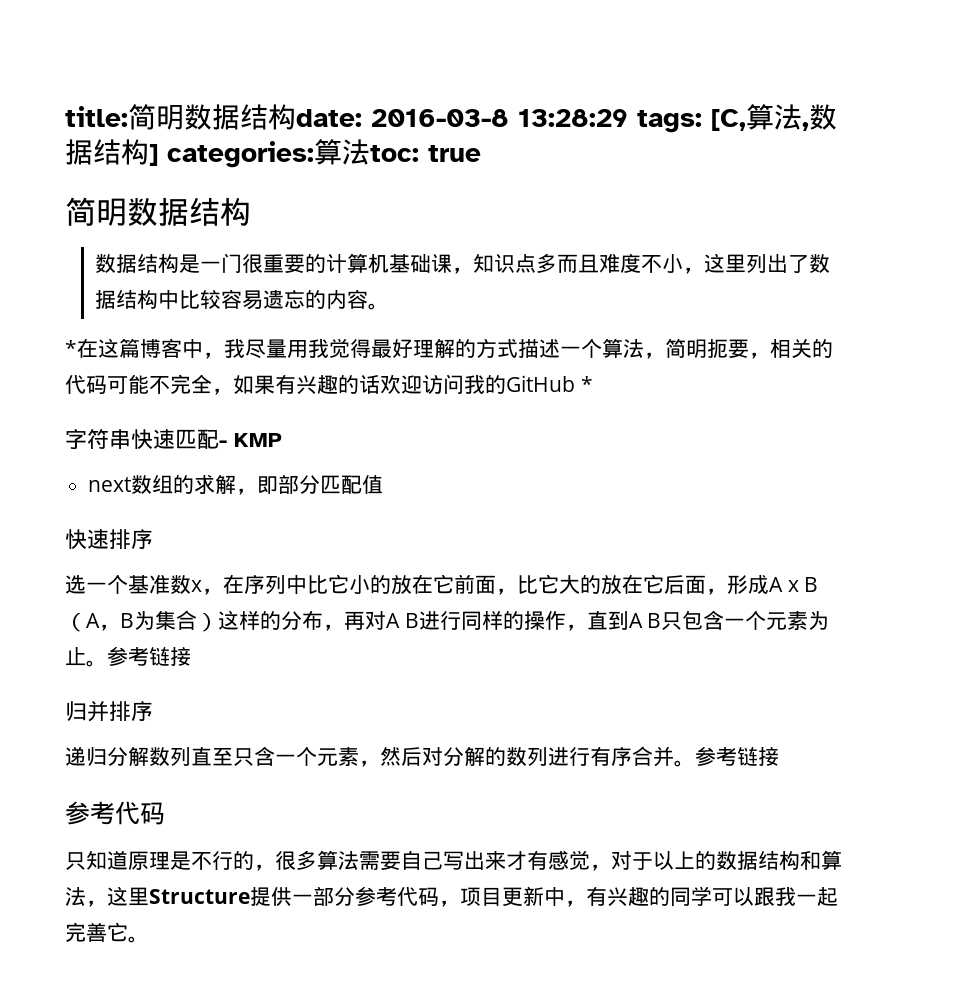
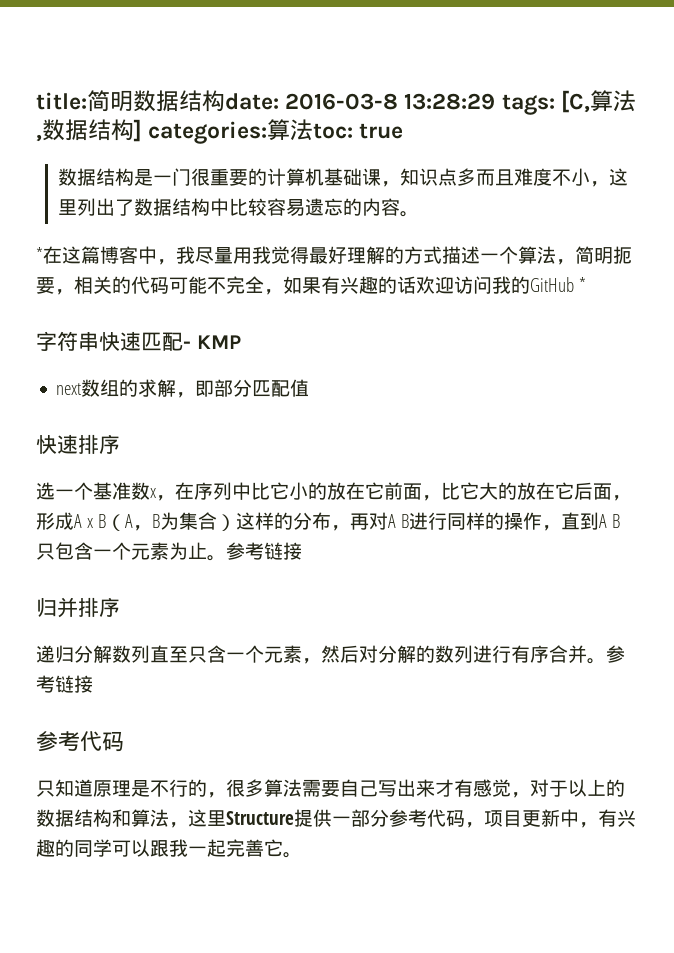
  title:简明数据结构date: 2016-03-8 13:28:29 tags: [C,算法,数据结构] categories:算法toc: true
- 简明数据结构

